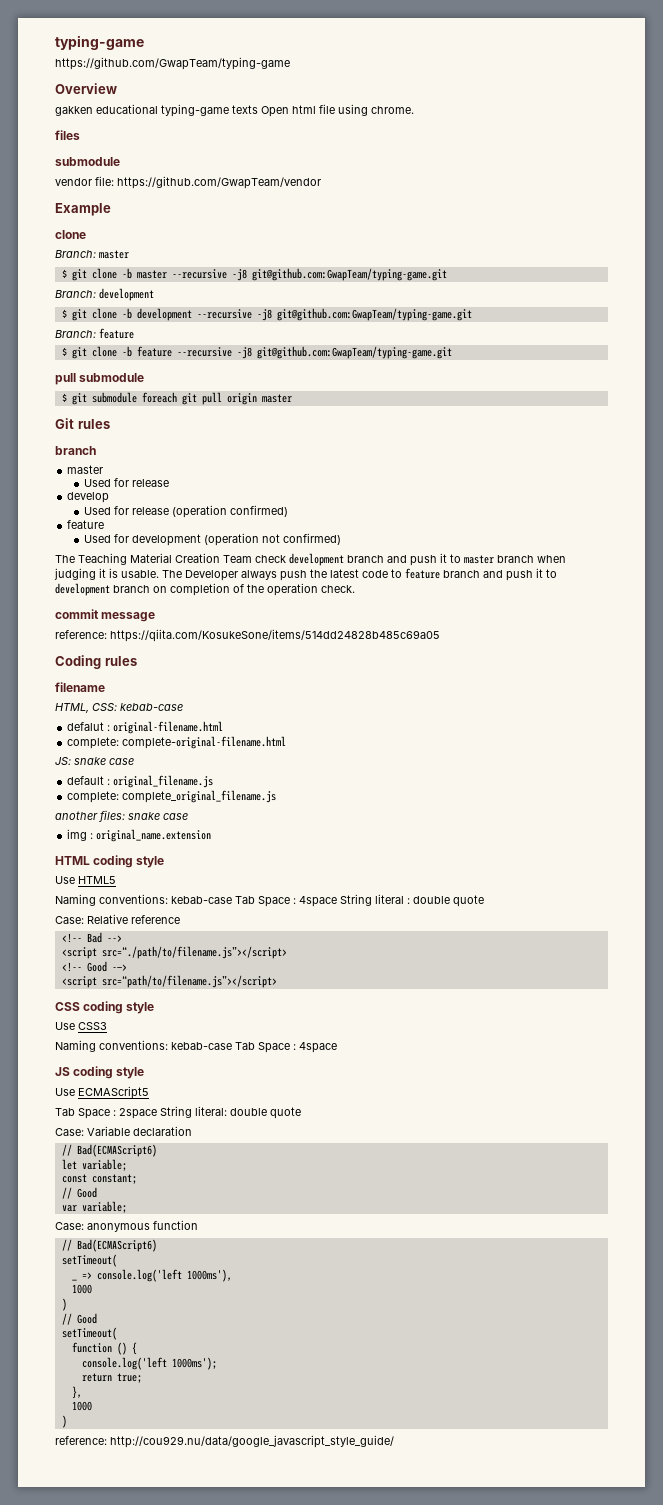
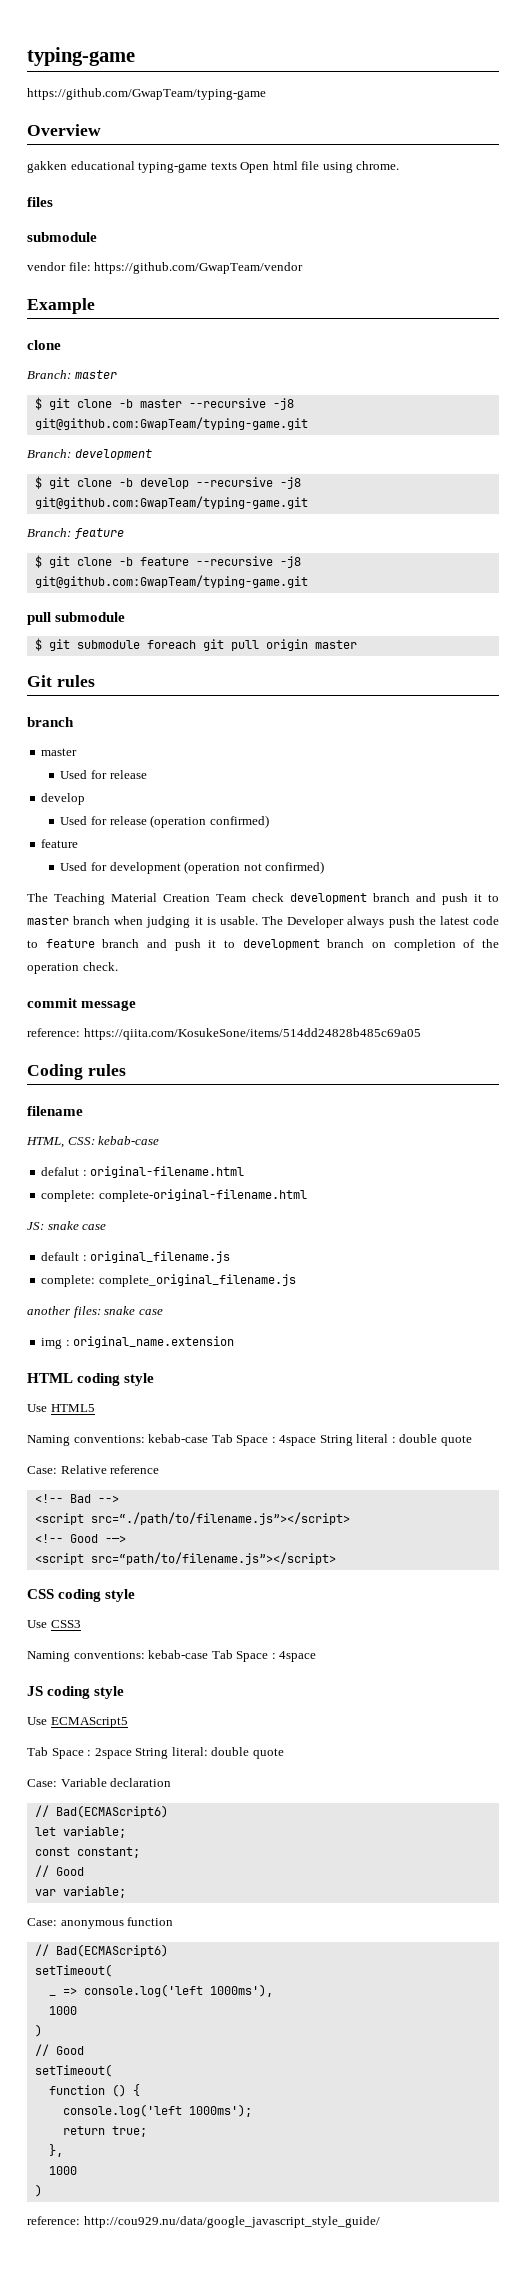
- $ git clone -b development --recursive -j8 git@github.com:GwapTeam/typing-game.git
+ $ git clone -b develop --recursive -j8 git@github.com:GwapTeam/typing-game.git

